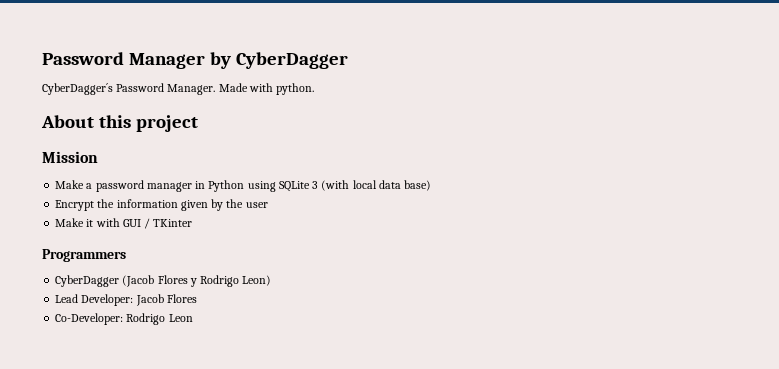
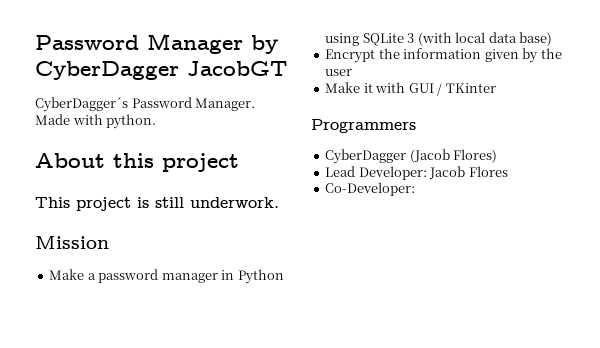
- Password Manager by CyberDagger
+ Password Manager by CyberDagger JacobGT
+ This project is still underwork.
- CyberDagger (Jacob Flores y Rodrigo Leon)
+ CyberDagger (Jacob Flores)
- Co-Developer: Rodrigo Leon
+ Co-Developer:

